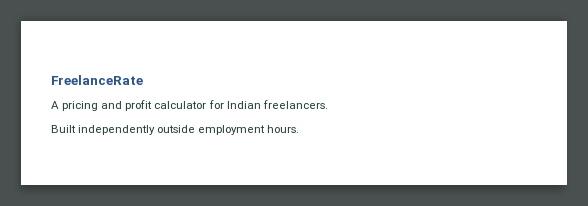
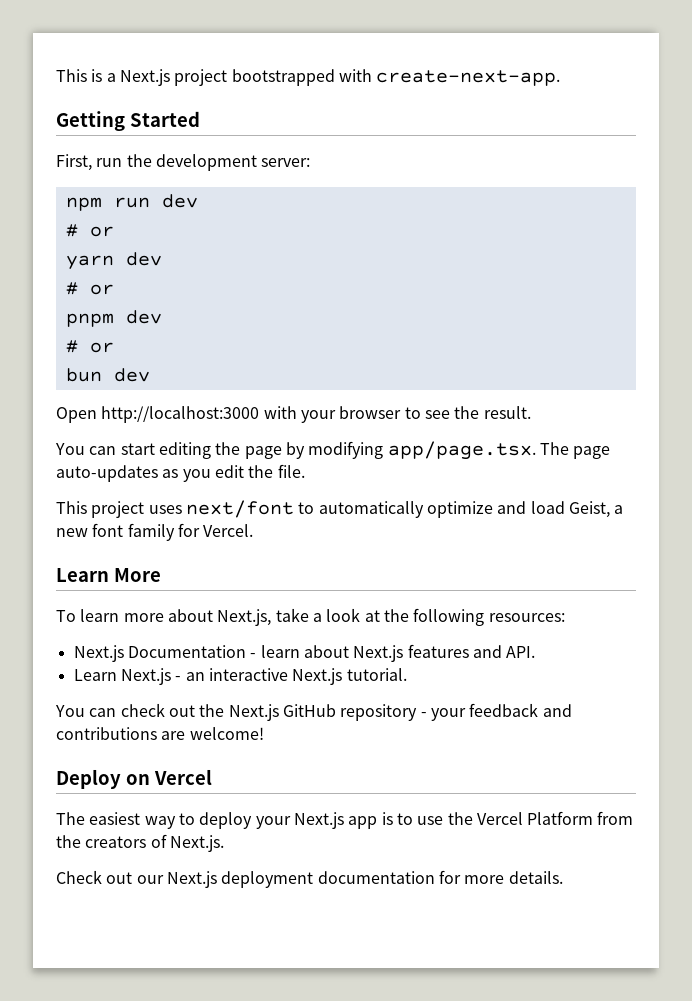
- FreelanceRate
- A pricing and profit calculator for Indian freelancers.
- Built independently outside employment hours.
+ This is a Next.js project bootstrapped with create-next-app.
+ Getting Started
+ First, run the development server:
+ npm run dev
+ # or
+ yarn dev
+ # or
+ pnpm dev
+ # or
+ bun dev
+ Open http://localhost:3000 with your browser to see the result.
+ You can start editing the page by modifying app/page.tsx. The page auto-updates as you edit the file.
+ This project uses next/font to automatically optimize and load Geist, a new font family for Vercel.
+ Learn More
+ To learn more about Next.js, take a look at the following resources:
+ Next.js Documentation - learn about Next.js features and API.
+ Learn Next.js - an interactive Next.js tutorial.
+ You can check out the Next.js GitHub repository - your feedback and contributions are welcome!
+ Deploy on Vercel
+ The easiest way to deploy your Next.js app is to use the Vercel Platform from the creators of Next.js.
+ Check out our Next.js deployment documentation for more details.

